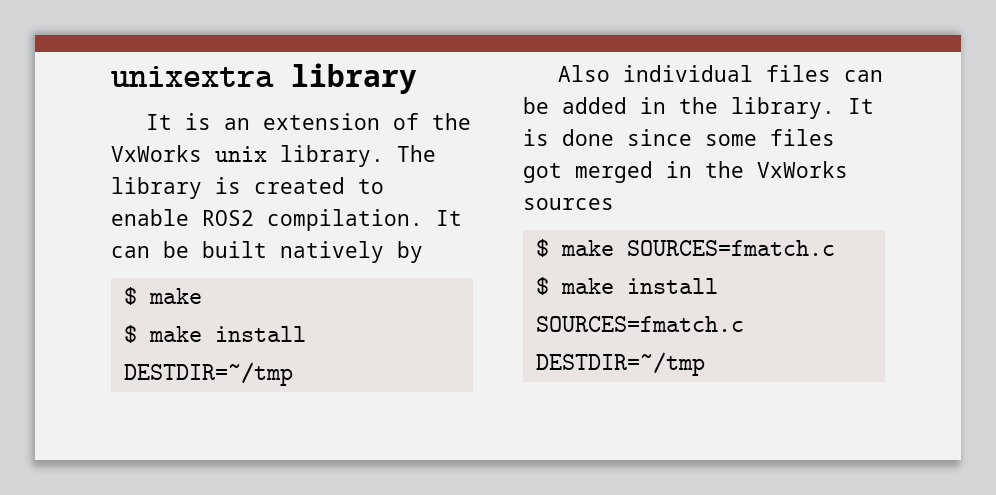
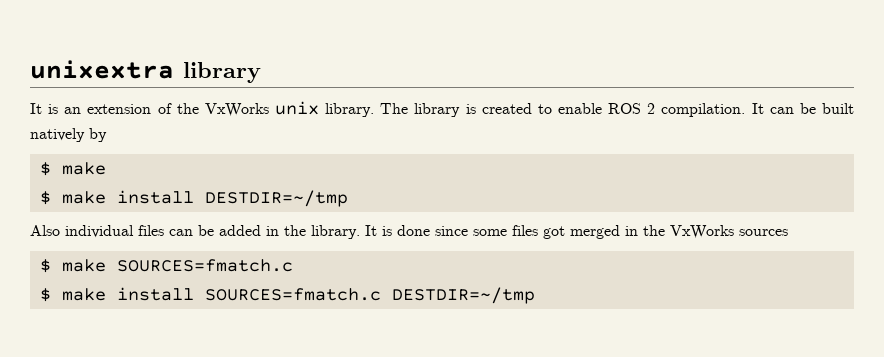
- The library is created to enable ROS2 compilation.
+ The library is created to enable ROS 2 compilation.

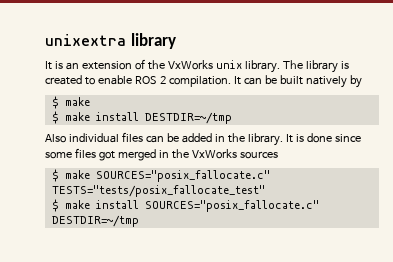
- $ make SOURCES=fmatch.c
- $ make install SOURCES=fmatch.c DESTDIR=~/tmp
+ $ make SOURCES="posix_fallocate.c" TESTS="tests/posix_fallocate_test"
+ $ make install SOURCES="posix_fallocate.c" DESTDIR=~/tmp

